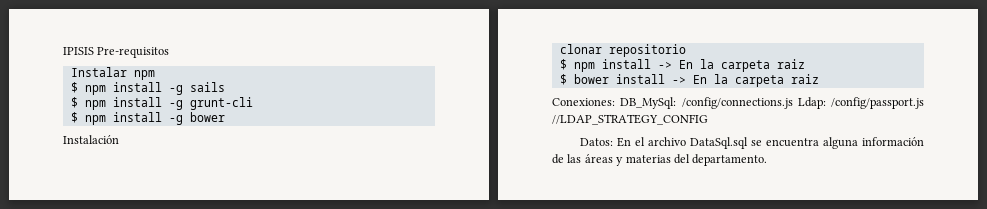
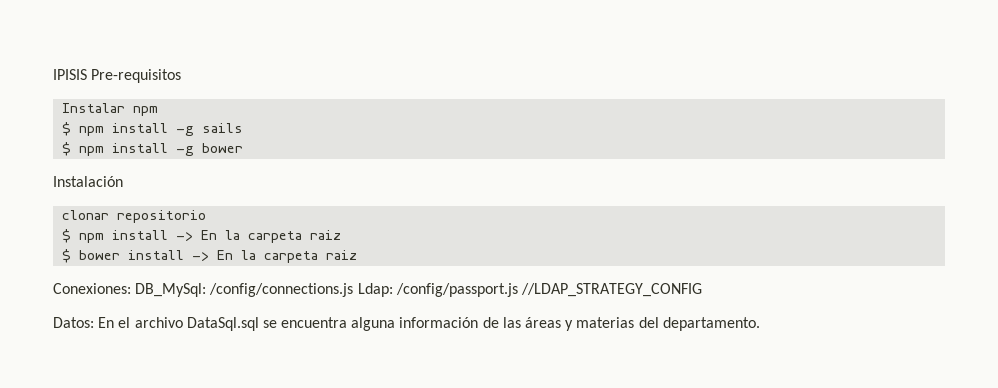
- $ npm install -g grunt-cli

